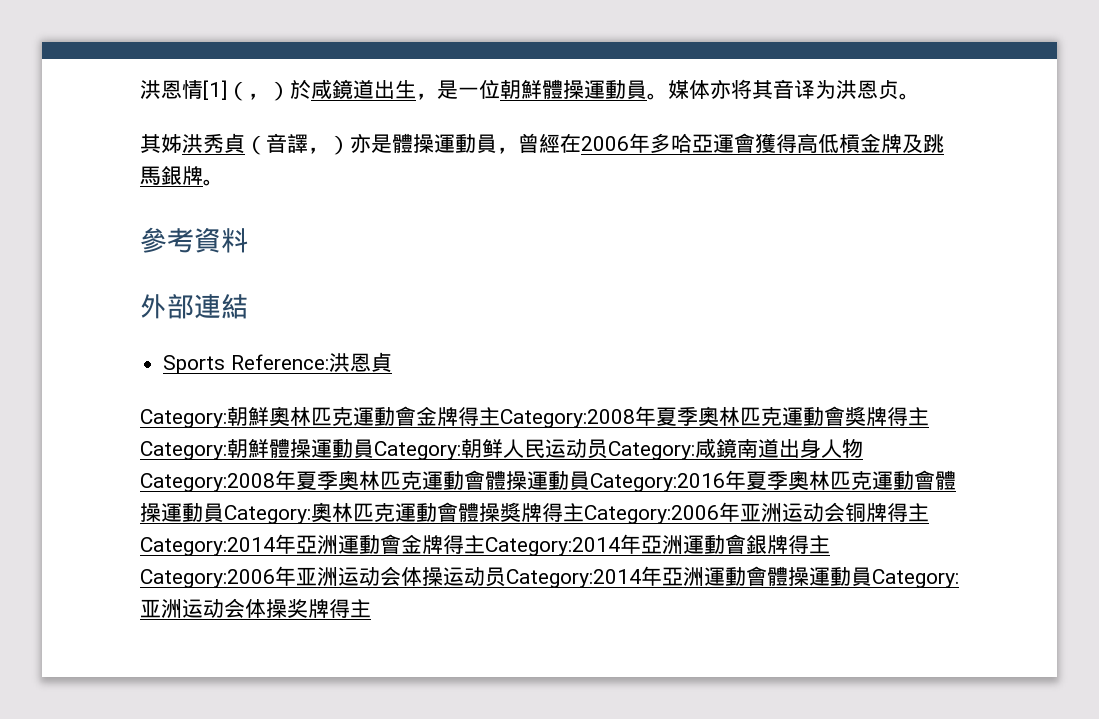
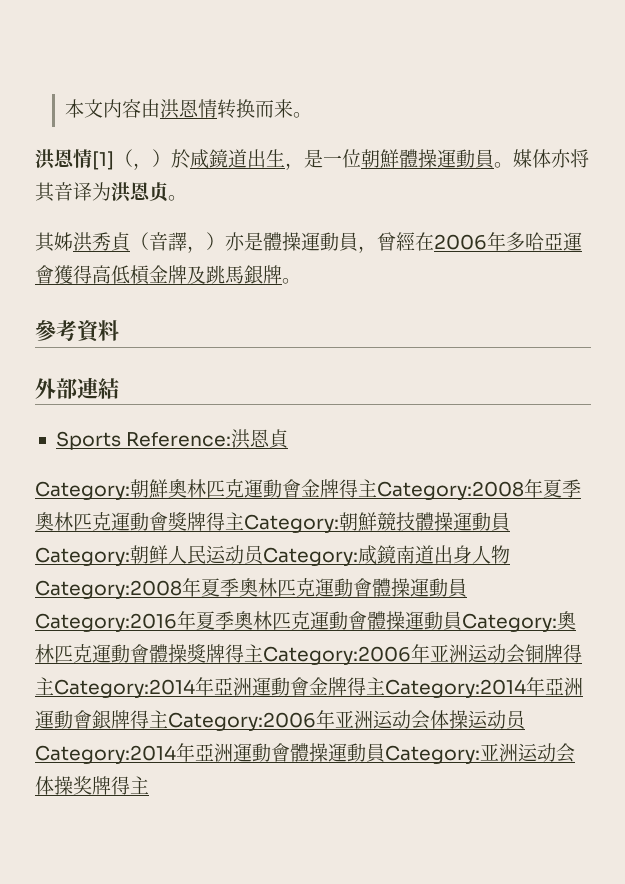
+ 本文内容由洪恩情转换而来。
- 朝鮮體操運動員Category:
+ 朝鮮競技體操運動員Category:

